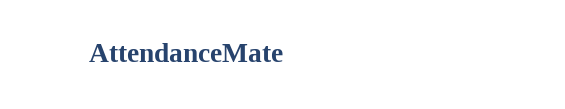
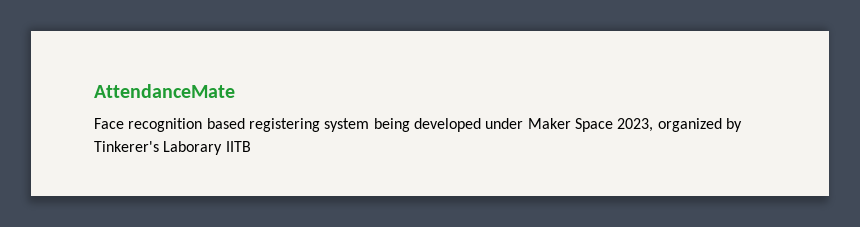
+ Face recognition based registering system being developed under Maker Space 2023, organized by Tinkerer's Laborary IITB

